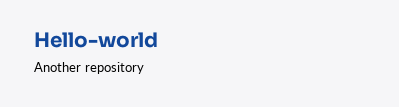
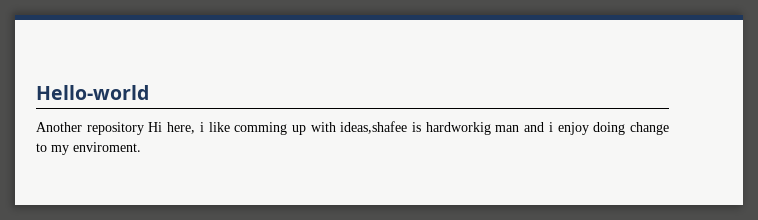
- Another repository
+ Another repository Hi here, i like comming up with ideas,shafee is hardworkig man and i enjoy doing change to my enviroment.

